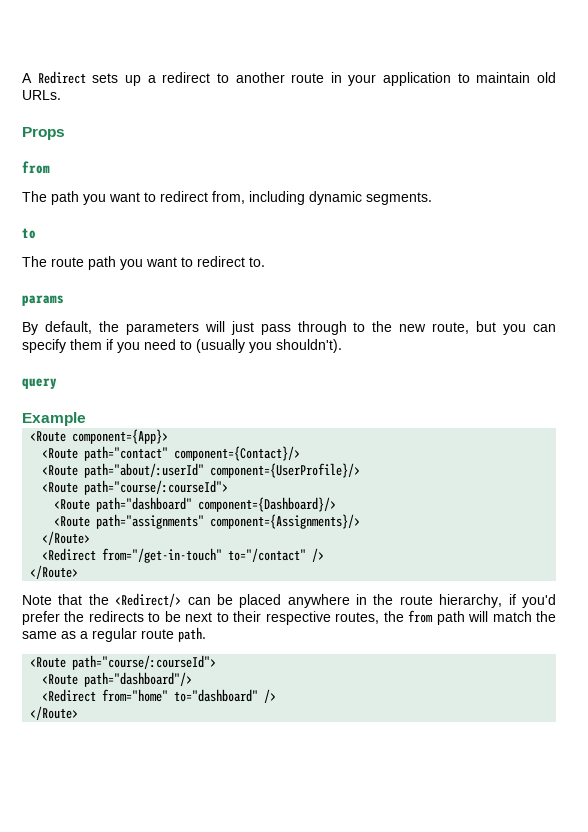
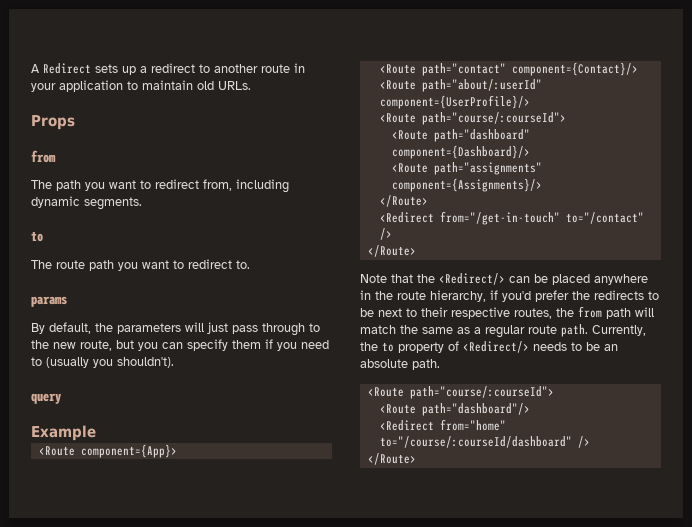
+ Currently, the to property of <Redirect/> needs to be an absolute path.
- <Redirect from="home" to="dashboard" />
+ <Redirect from="home" to="/course/:courseId/dashboard" />

